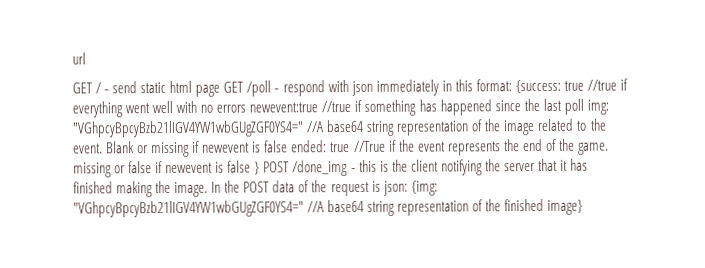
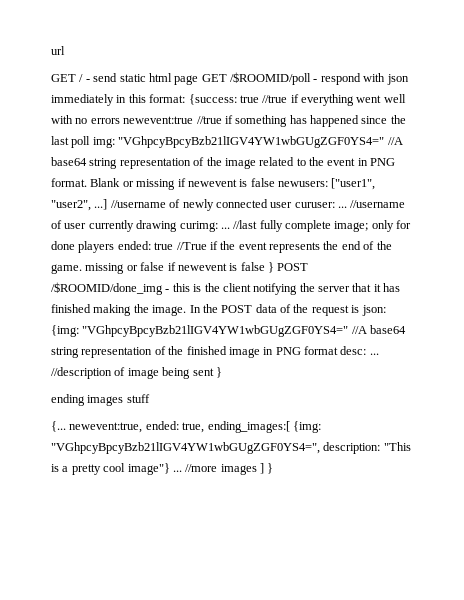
- GET / - send static html page GET /poll - respond with json immediately in this format: {success: true //true if everything went well with no errors newevent:true //true if something has happened since the last poll img: "VGhpcyBpcyBzb21lIGV4YW1wbGUgZGF0YS4=" //A base64 string representation of the image related to the event.
+ GET / - send static html page GET /$ROOMID/poll - respond with json immediately in this format: {success: true //true if everything went well with no errors newevent:true //true if something has happened since the last poll img: "VGhpcyBpcyBzb21lIGV4YW1wbGUgZGF0YS4=" //A base64 string representation of the image related to the event in PNG format.
- Blank or missing if newevent is false ended: true //True if the event represents the end of the game. missing or false if newevent is false } POST /done_img - this is the client notifying the server that it has finished making the image.
+ Blank or missing if newevent is false newusers: ["user1", "user2", ...] //username of newly connected user curuser: ... //username of user currently drawing curimg: ... //last fully complete image; only for done players ended: true //True if the event represents the end of the game. missing or false if newevent is false } POST /$ROOMID/done_img - this is the client notifying the server that it has finished making the image.
- In the POST data of the request is json: {img: "VGhpcyBpcyBzb21lIGV4YW1wbGUgZGF0YS4=" //A base64 string representation of the finished image}
+ In the POST data of the request is json: {img: "VGhpcyBpcyBzb21lIGV4YW1wbGUgZGF0YS4=" //A base64 string representation of the finished image in PNG format desc: ... //description of image being sent }
+ ending images stuff
+ {... newevent:true, ended: true, ending_images:[ {img: "VGhpcyBpcyBzb21lIGV4YW1wbGUgZGF0YS4=", description: "This is a pretty cool image"} ... //more images ] }

